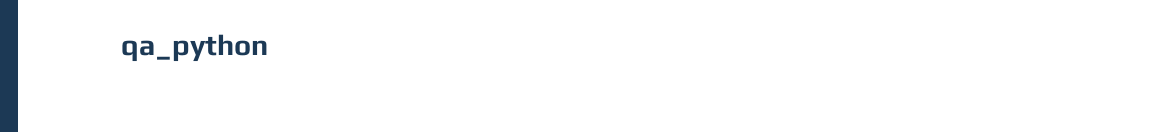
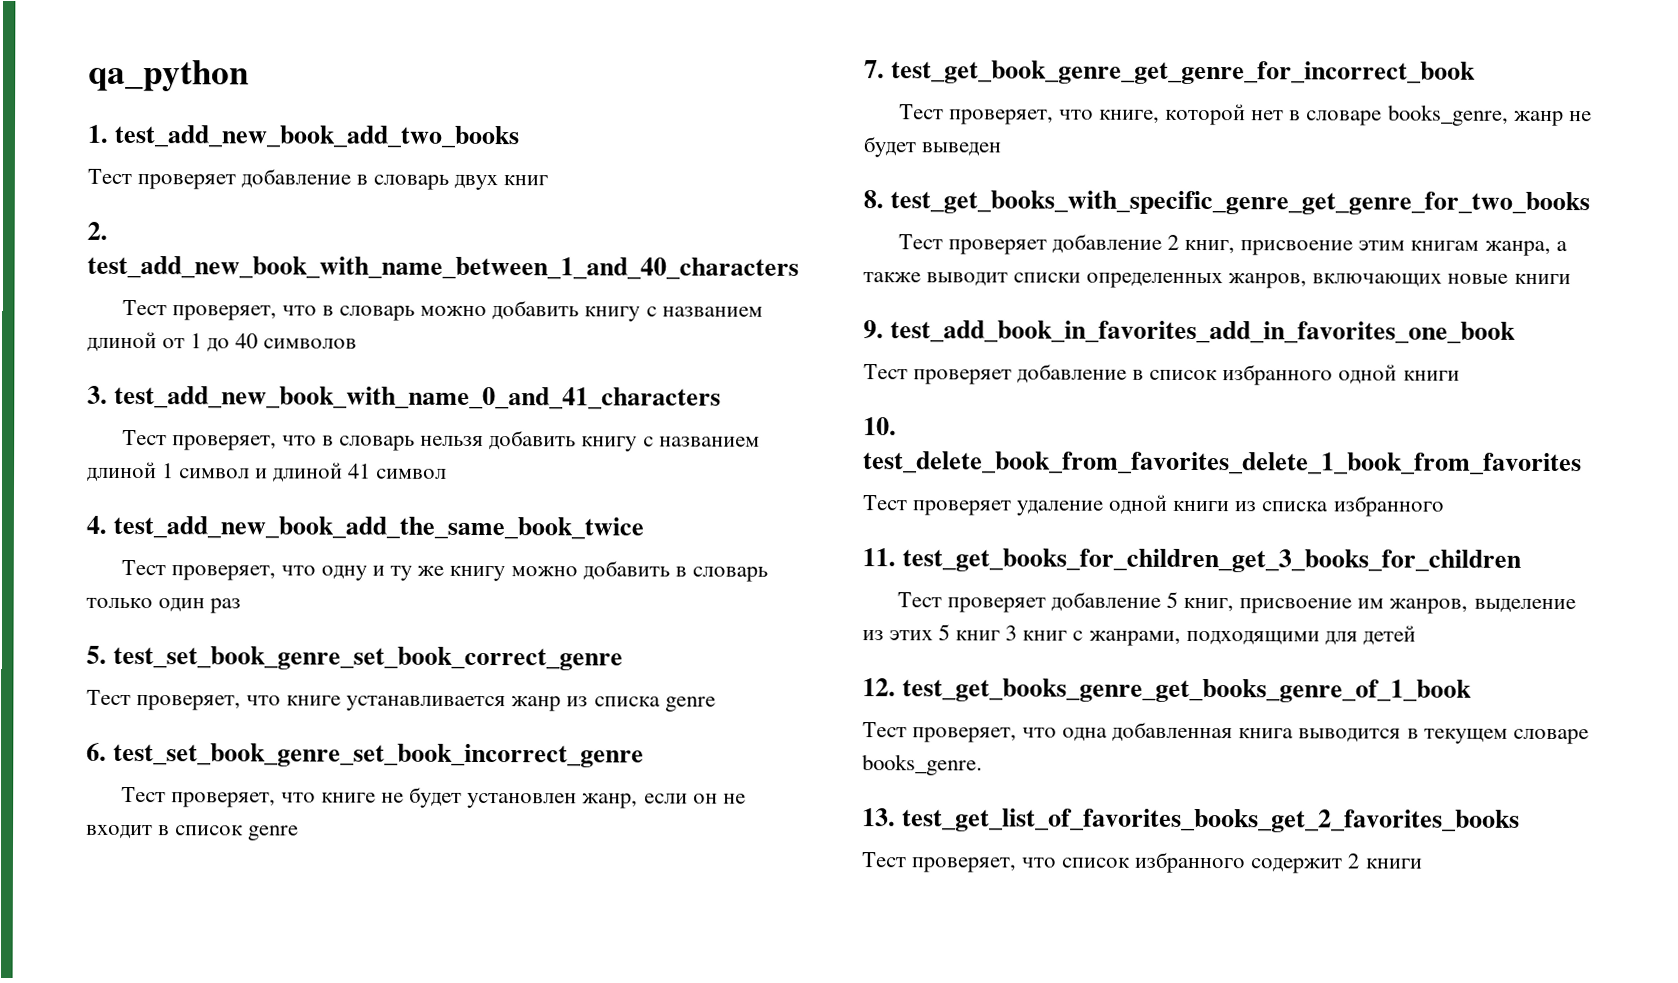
+ 1. test_add_new_book_add_two_books
+ Тест проверяет добавление в словарь двух книг
+ 2. test_add_new_book_with_name_between_1_and_40_characters
+ Тест проверяет, что в словарь можно добавить книгу с названием длиной от 1 до 40 символов
+ 3. test_add_new_book_with_name_0_and_41_characters
+ Тест проверяет, что в словарь нельзя добавить книгу с названием длиной 1 символ и длиной 41 символ
+ 4. test_add_new_book_add_the_same_book_twice
+ Тест проверяет, что одну и ту же книгу можно добавить в словарь только один раз
+ 5. test_set_book_genre_set_book_correct_genre
+ Тест проверяет, что книге устанавливается жанр из списка genre
+ 6. test_set_book_genre_set_book_incorrect_genre
+ Тест проверяет, что книге не будет установлен жанр, если он не входит в список genre
+ 7. test_get_book_genre_get_genre_for_incorrect_book
+ Тест проверяет, что книге, которой нет в словаре books_genre, жанр не будет выведен
+ 8. test_get_books_with_specific_genre_get_genre_for_two_books
+ Тест проверяет добавление 2 книг, присвоение этим книгам жанра, а также выводит списки определенных жанров, включающих новые книги
+ 9. test_add_book_in_favorites_add_in_favorites_one_book
+ Тест проверяет добавление в список избранного одной книги
+ 10. test_delete_book_from_favorites_delete_1_book_from_favorites
+ Тест проверяет удаление одной книги из списка избранного
+ 11. test_get_books_for_children_get_3_books_for_children
+ Тест проверяет добавление 5 книг, присвоение им жанров, выделение из этих 5 книг 3 книг с жанрами, подходящими для детей
+ 12. test_get_books_genre_get_books_genre_of_1_book
+ Тест проверяет, что одна добавленная книга выводится в текущем словаре books_genre.
+ 13. test_get_list_of_favorites_books_get_2_favorites_books
+ Тест проверяет, что список избранного содержит 2 книги

